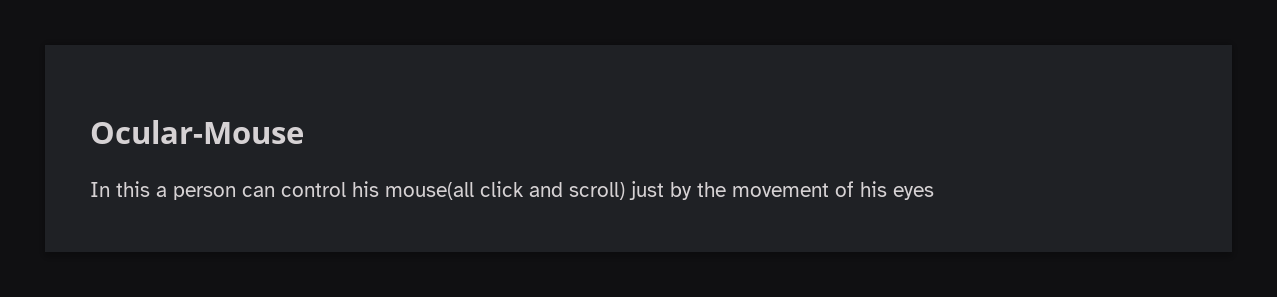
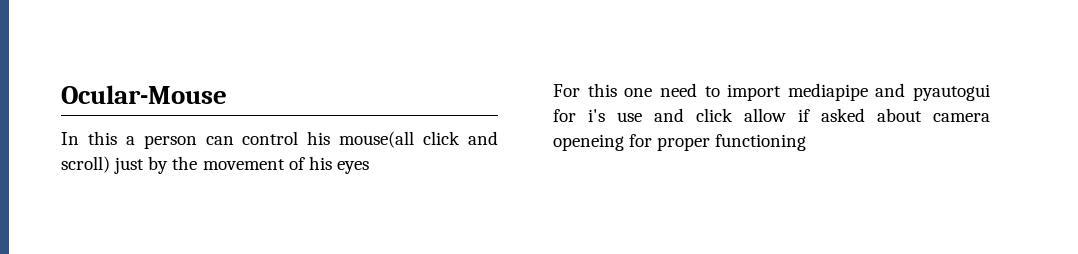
+ For this one need to import mediapipe and pyautogui for i's use and click allow if asked about camera openeing for proper functioning

